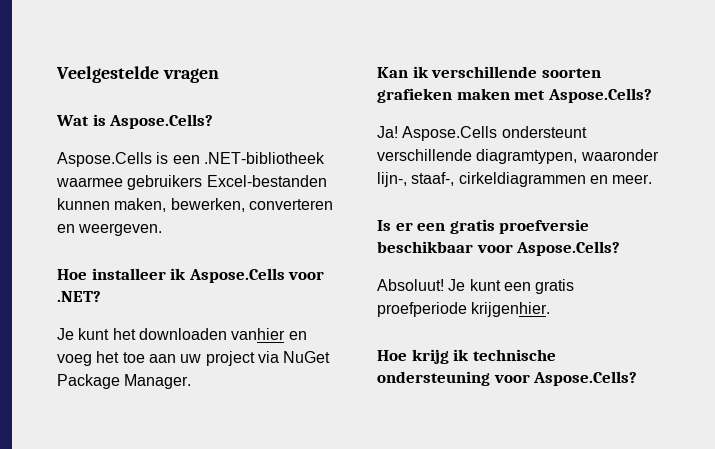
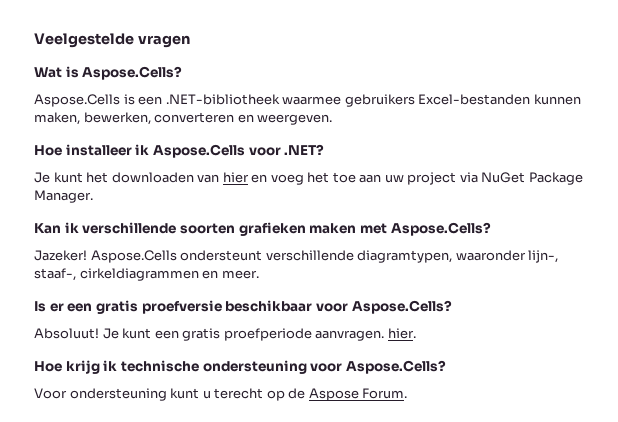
- Je kunt het downloaden vanhier en voeg het toe aan uw project via NuGet Package Manager.
+ Je kunt het downloaden van hier en voeg het toe aan uw project via NuGet Package Manager.
- Ja!
+ Jazeker!
- Je kunt een gratis proefperiode krijgenhier.
+ Je kunt een gratis proefperiode aanvragen. hier.
+ Voor ondersteuning kunt u terecht op de Aspose Forum.

